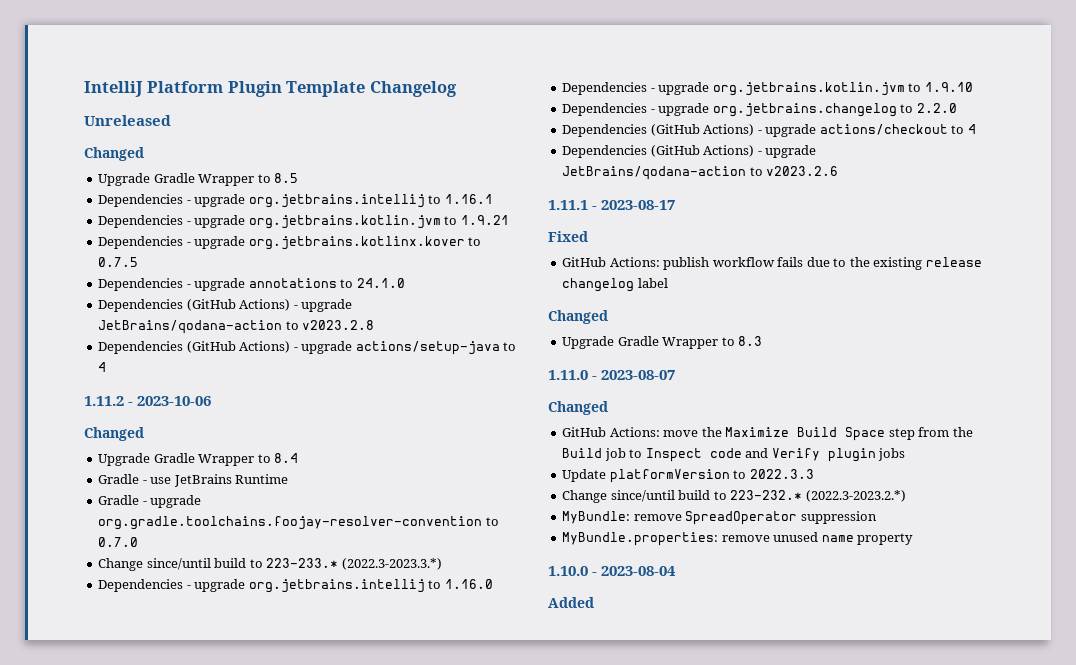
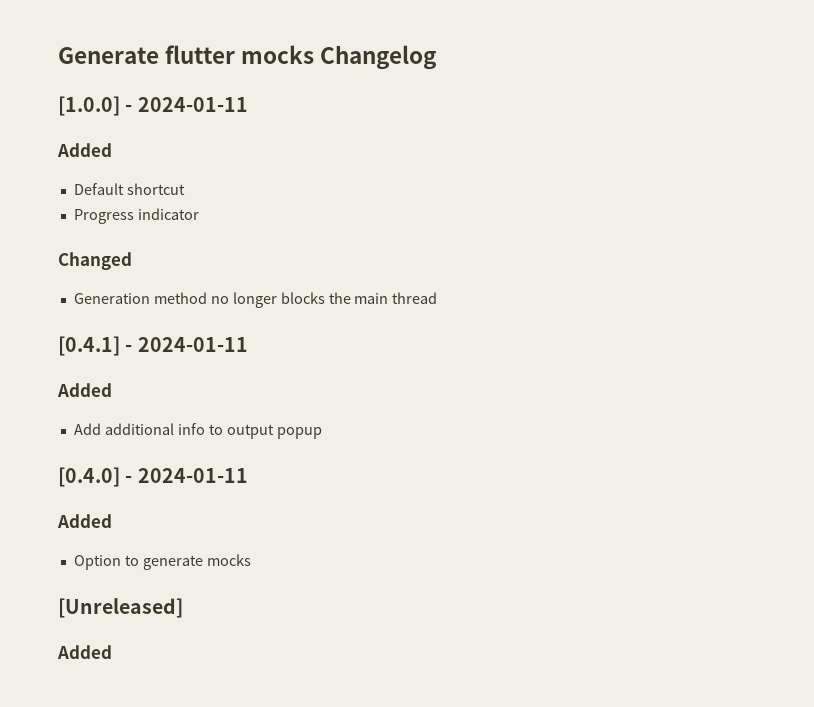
- IntelliJ Platform Plugin Template Changelog
- Unreleased
+ Generate flutter mocks Changelog
+ [1.0.0] - 2024-01-11
+ Added
+ Default shortcut
+ Progress indicator
  Changed
- Upgrade Gradle Wrapper to 8.5
- Dependencies - upgrade org.jetbrains.intellij to 1.16.1
- Dependencies - upgrade org.jetbrains.kotlin.jvm to 1.9.21
- Dependencies - upgrade org.jetbrains.kotlinx.kover to 0.7.5
- Dependencies - upgrade annotations to 24.1.0
- Dependencies (GitHub Actions) - upgrade JetBrains/qodana-action to v2023.2.8
- Dependencies (GitHub Actions) - upgrade actions/setup-java to 4
- 1.11.2 - 2023-10-06
- Changed
- Upgrade Gradle Wrapper to 8.4
- Gradle - use JetBrains Runtime
- Gradle - upgrade org.gradle.toolchains.foojay-resolver-convention to 0.7.0
- Change since/until build to 223-233.* (2022.3-2023.3.*)
- Dependencies - upgrade org.jetbrains.intellij to 1.16.0
- Dependencies - upgrade org.jetbrains.kotlin.jvm to 1.9.10
- Dependencies - upgrade org.jetbrains.changelog to 2.2.0
- Dependencies (GitHub Actions) - upgrade actions/checkout to 4
- Dependencies (GitHub Actions) - upgrade JetBrains/qodana-action to v2023.2.6
- 1.11.1 - 2023-08-17
- Fixed
- GitHub Actions: publish workflow fails due to the existing release changelog label
- Changed
- Upgrade Gradle Wrapper to 8.3
- 1.11.0 - 2023-08-07
- Changed
- GitHub Actions: move the Maximize Build Space step from the Build job to Inspect code and Verify plugin jobs
- Update platformVersion to 2022.3.3
- Change since/until build to 223-232.* (2022.3-2023.2.*)
- MyBundle: remove SpreadOperator suppression
- MyBundle.properties: remove unused name property
- 1.10.0 - 2023-08-04
+ Generation method no longer blocks the main thread
+ [0.4.1] - 2024-01-11
+ Added
+ Add additional info to output popup
+ [0.4.0] - 2024-01-11
+ Added
+ Option to generate mocks
+ [Unreleased]

